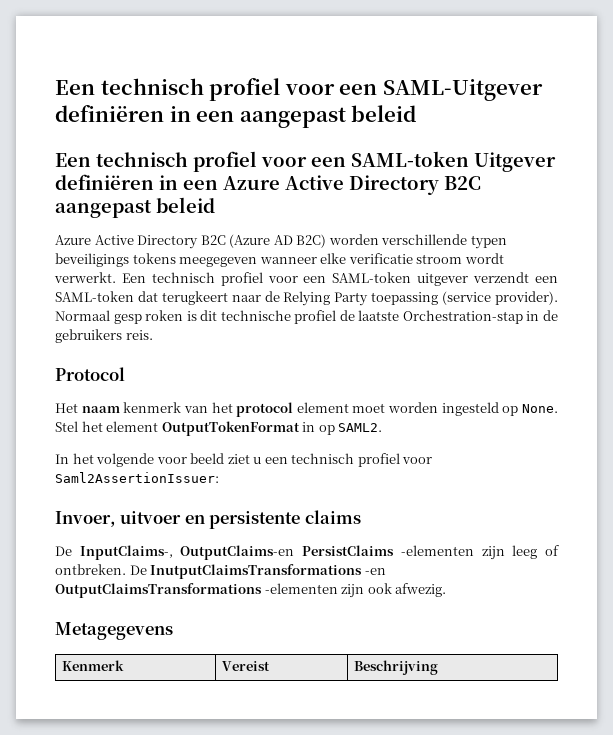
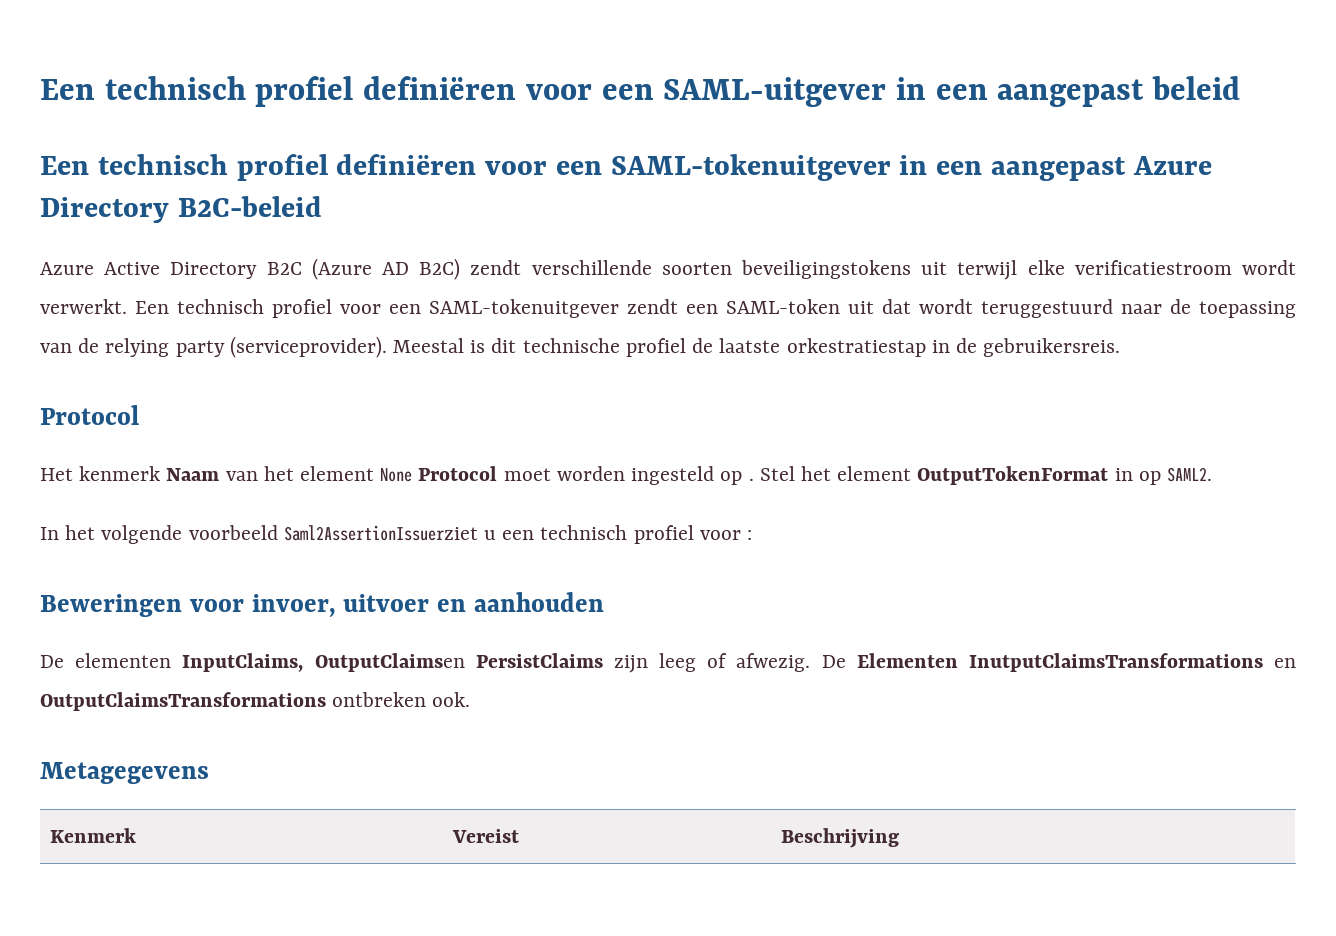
- Een technisch profiel voor een SAML-Uitgever definiëren in een aangepast beleid
+ Een technisch profiel definiëren voor een SAML-uitgever in een aangepast beleid
- Een technisch profiel voor een SAML-token Uitgever definiëren in een Azure Active Directory B2C aangepast beleid
+ Een technisch profiel definiëren voor een SAML-tokenuitgever in een aangepast Azure Directory B2C-beleid
- Azure Active Directory B2C (Azure AD B2C) worden verschillende typen beveiligings tokens meegegeven wanneer elke verificatie stroom wordt verwerkt.
+ Azure Active Directory B2C (Azure AD B2C) zendt verschillende soorten beveiligingstokens uit terwijl elke verificatiestroom wordt verwerkt.
- Een technisch profiel voor een SAML-token uitgever verzendt een SAML-token dat terugkeert naar de Relying Party toepassing (service provider). Normaal gesp roken is dit technische profiel de laatste Orchestration-stap in de gebruikers reis.
+ Een technisch profiel voor een SAML-tokenuitgever zendt een SAML-token uit dat wordt teruggestuurd naar de toepassing van de relying party (serviceprovider). Meestal is dit technische profiel de laatste orkestratiestap in de gebruikersreis.
- Het naam kenmerk van het protocol element moet worden ingesteld op None.
+ Het kenmerk Naam van het element None Protocol moet worden ingesteld op .
- In het volgende voor beeld ziet u een technisch profiel voor Saml2AssertionIssuer:
- Invoer, uitvoer en persistente claims
- De InputClaims-, OutputClaims-en PersistClaims -elementen zijn leeg of ontbreken. De InutputClaimsTransformations -en OutputClaimsTransformations -elementen zijn ook afwezig.
+ In het volgende voorbeeld Saml2AssertionIssuerziet u een technisch profiel voor :
+ Beweringen voor invoer, uitvoer en aanhouden
+ De elementen InputClaims, OutputClaimsen PersistClaims zijn leeg of afwezig. De Elementen InutputClaimsTransformations en OutputClaimsTransformations ontbreken ook.

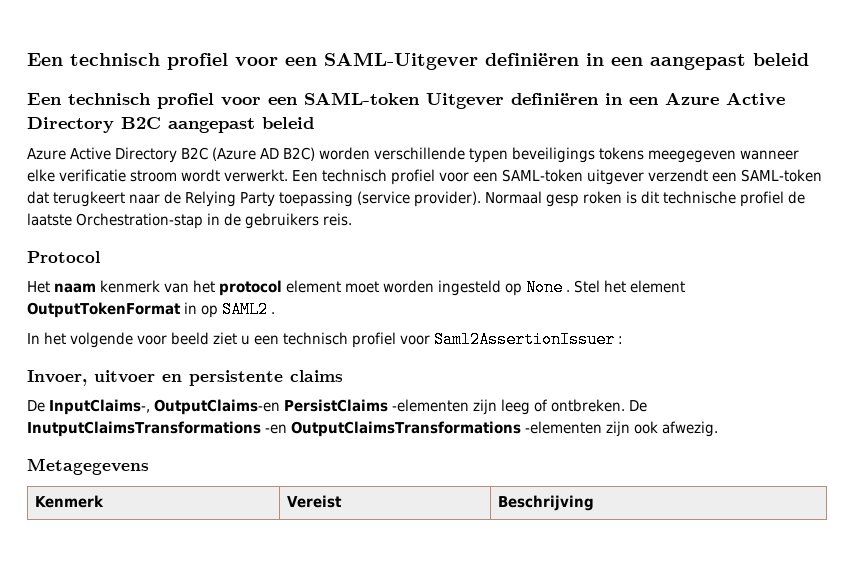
- Een technisch profiel definiëren voor een SAML-uitgever in een aangepast beleid
+ Een technisch profiel voor een SAML-Uitgever definiëren in een aangepast beleid
- Een technisch profiel definiëren voor een SAML-tokenuitgever in een aangepast Azure Directory B2C-beleid
+ Een technisch profiel voor een SAML-token Uitgever definiëren in een Azure Active Directory B2C aangepast beleid
- Azure Active Directory B2C (Azure AD B2C) zendt verschillende soorten beveiligingstokens uit terwijl elke verificatiestroom wordt verwerkt.
+ Azure Active Directory B2C (Azure AD B2C) worden verschillende typen beveiligings tokens meegegeven wanneer elke verificatie stroom wordt verwerkt.
- Een technisch profiel voor een SAML-tokenuitgever zendt een SAML-token uit dat wordt teruggestuurd naar de toepassing van de relying party (serviceprovider). Meestal is dit technische profiel de laatste orkestratiestap in de gebruikersreis.
+ Een technisch profiel voor een SAML-token uitgever verzendt een SAML-token dat terugkeert naar de Relying Party toepassing (service provider). Normaal gesp roken is dit technische profiel de laatste Orchestration-stap in de gebruikers reis.
- Het kenmerk Naam van het element None Protocol moet worden ingesteld op .
+ Het naam kenmerk van het protocol element moet worden ingesteld op None .
- Stel het element OutputTokenFormat in op SAML2.
+ Stel het element OutputTokenFormat in op SAML2 .
- In het volgende voorbeeld Saml2AssertionIssuerziet u een technisch profiel voor :
+ In het volgende voor beeld ziet u een technisch profiel voor Saml2AssertionIssuer :
- Beweringen voor invoer, uitvoer en aanhouden
- De elementen InputClaims, OutputClaimsen PersistClaims zijn leeg of afwezig. De Elementen InutputClaimsTransformations en OutputClaimsTransformations ontbreken ook.
+ Invoer, uitvoer en persistente claims
+ De InputClaims-, OutputClaims-en PersistClaims -elementen zijn leeg of ontbreken. De InutputClaimsTransformations -en OutputClaimsTransformations -elementen zijn ook afwezig.

